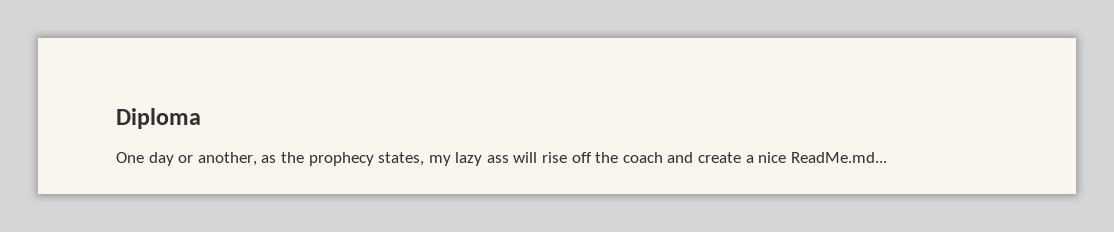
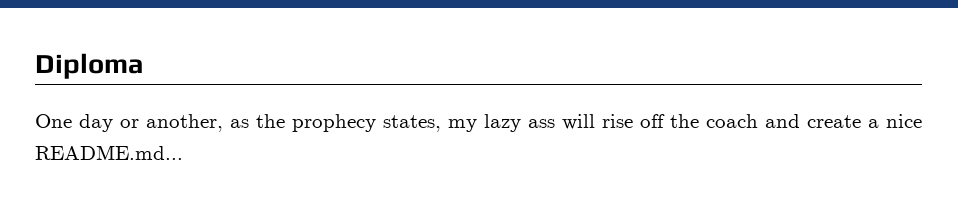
- One day or another, as the prophecy states, my lazy ass will rise off the coach and create a nice ReadMe.md...
+ One day or another, as the prophecy states, my lazy ass will rise off the coach and create a nice README.md...

